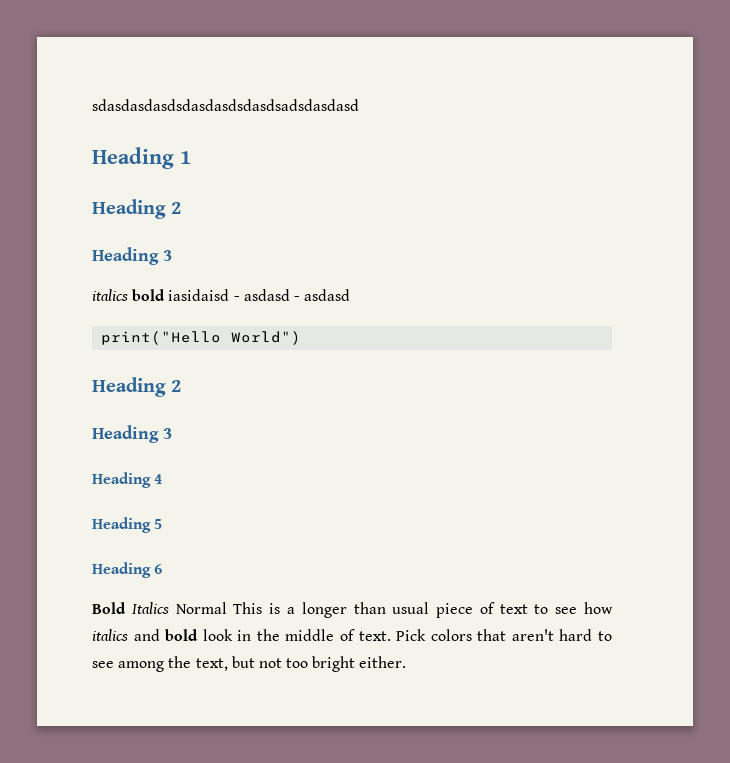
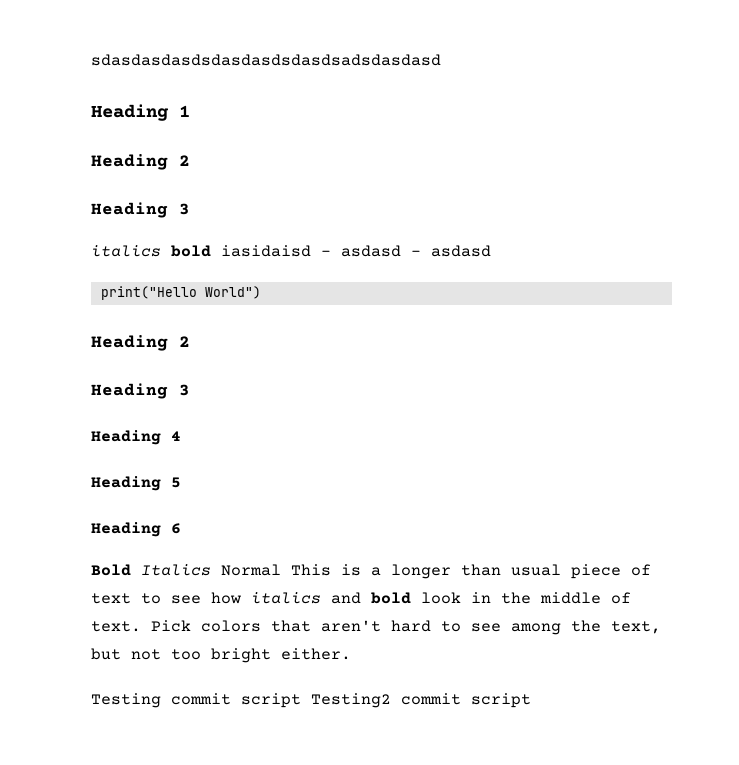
+ Testing commit script Testing2 commit script

